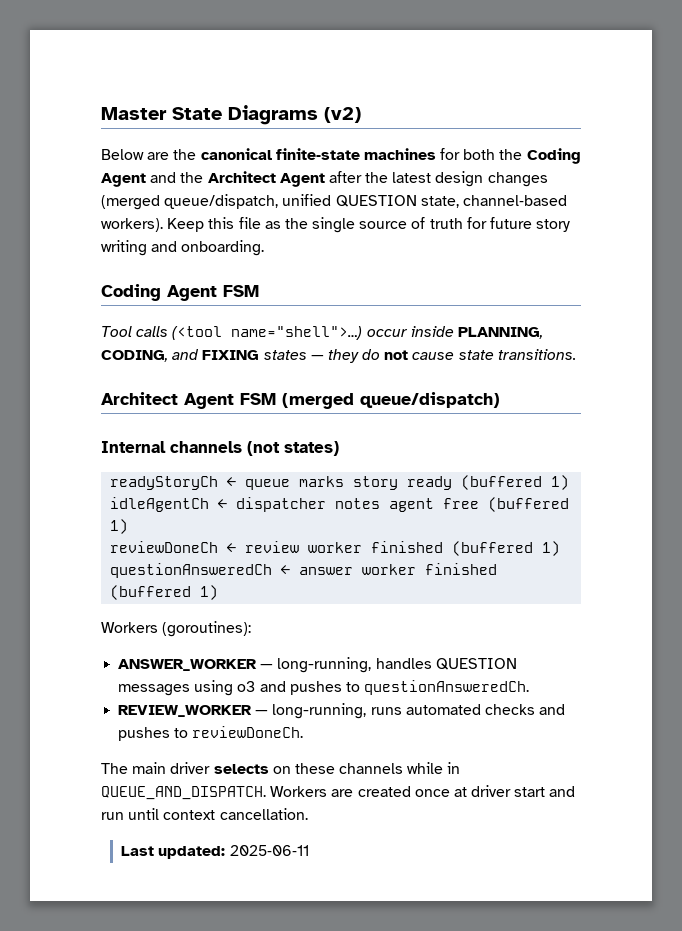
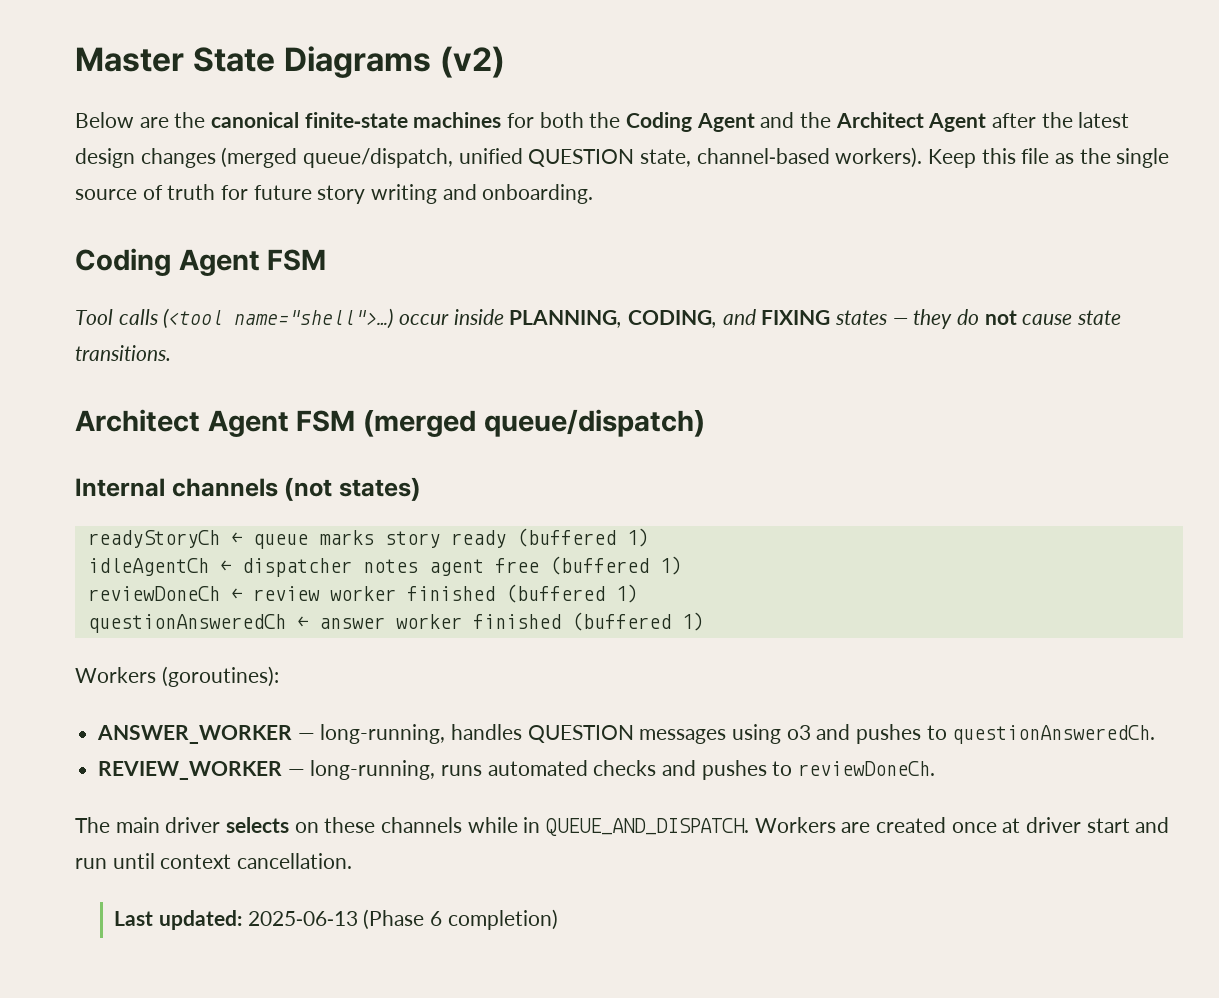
- Last updated: 2025‑06‑11
+ Last updated: 2025‑06‑13 (Phase 6 completion)

